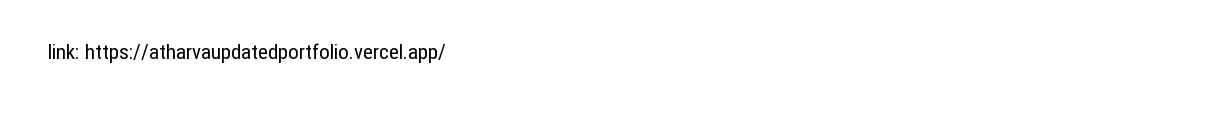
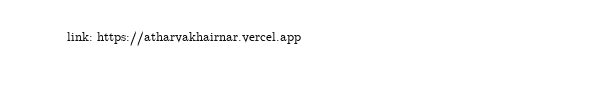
- link: https://atharvaupdatedportfolio.vercel.app/
+ link: https://atharvakhairnar.vercel.app

